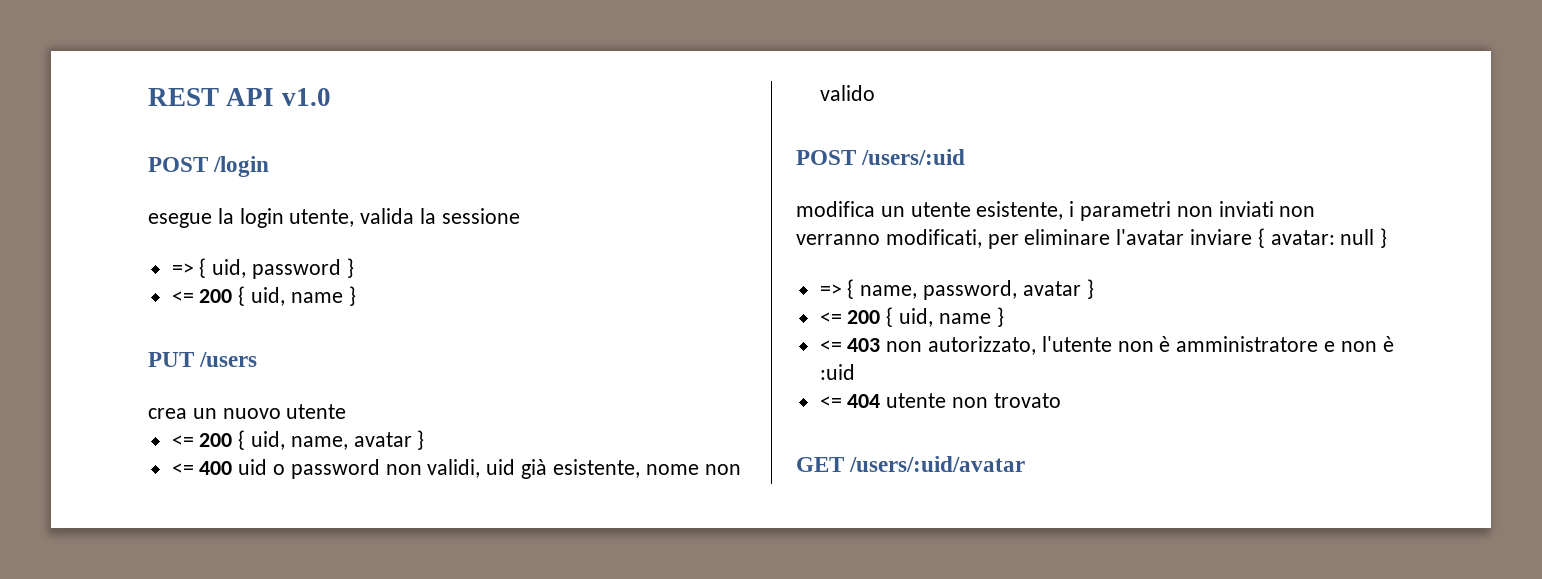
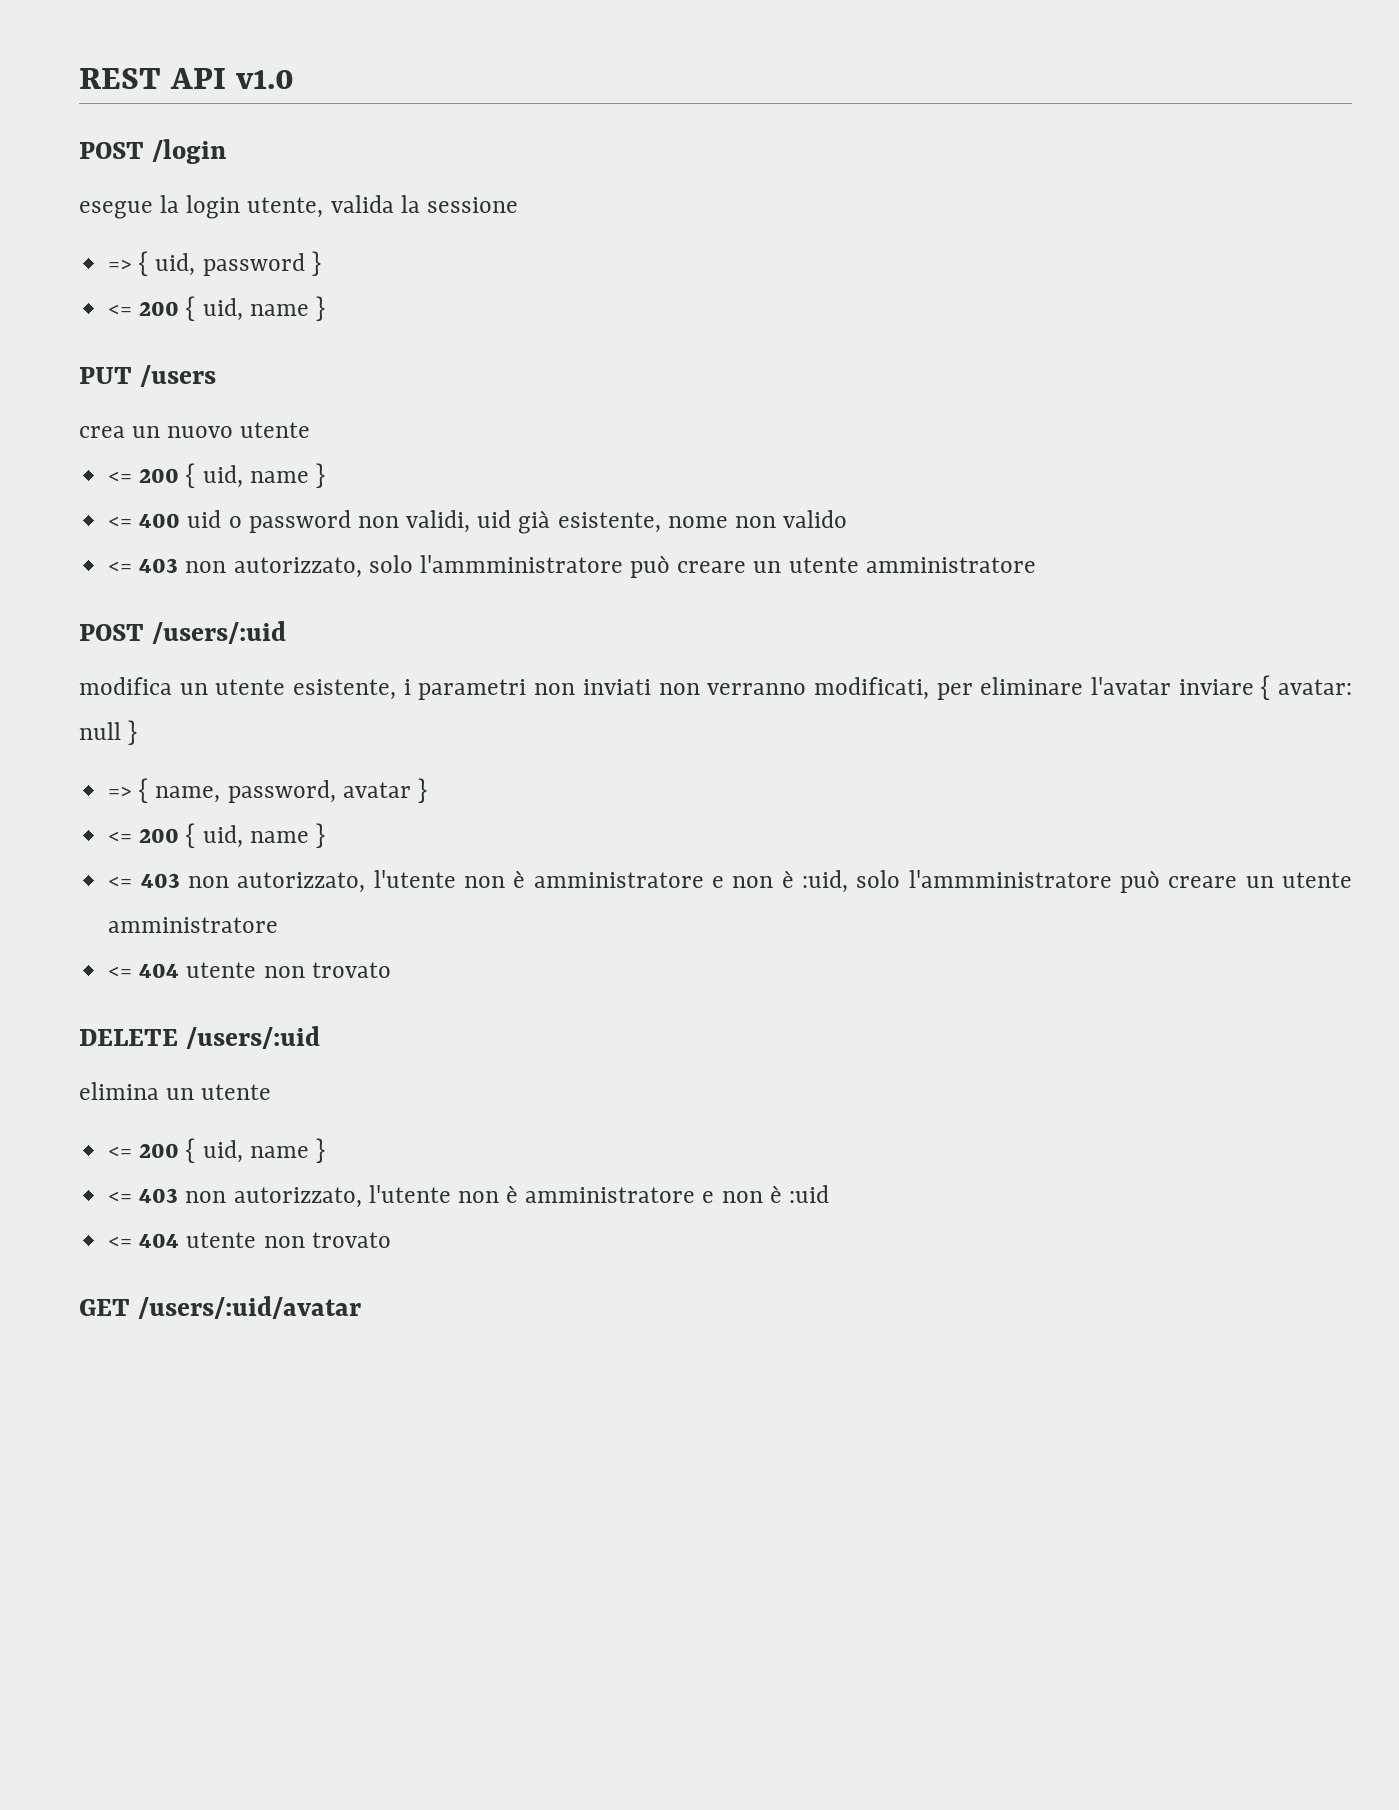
  crea un nuovo utente
- <= 200 { uid, name, avatar }
+ <= 200 { uid, name }
+ <= 403 non autorizzato, solo l'ammministratore può creare un utente amministratore
+ <= 403 non autorizzato, l'utente non è amministratore e non è :uid, solo l'ammministratore può creare un utente amministratore
+ <= 404 utente non trovato
+ DELETE /users/:uid
+ elimina un utente
+ <= 200 { uid, name }

